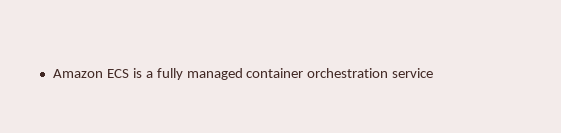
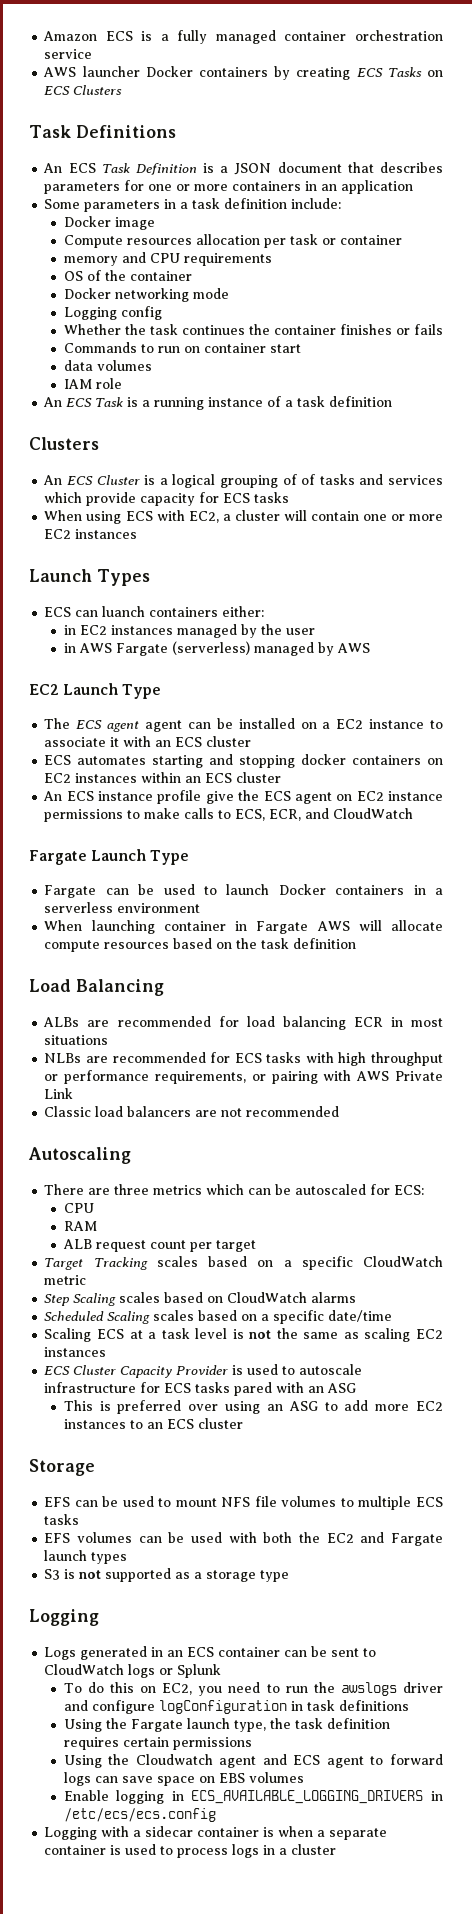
+ AWS launcher Docker containers by creating ECS Tasks on ECS Clusters
+ Task Definitions
+ An ECS Task Definition is a JSON document that describes parameters for one or more containers in an application
+ Some parameters in a task definition include:
+ Docker image
+ Compute resources allocation per task or container
+ memory and CPU requirements
+ OS of the container
+ Docker networking mode
+ Logging config
+ Whether the task continues the container finishes or fails
+ Commands to run on container start
+ data volumes
+ IAM role
+ An ECS Task is a running instance of a task definition
+ Clusters
+ An ECS Cluster is a logical grouping of of tasks and services which provide capacity for ECS tasks
+ When using ECS with EC2, a cluster will contain one or more EC2 instances
+ Launch Types
+ ECS can luanch containers either:
+ in EC2 instances managed by the user
+ in AWS Fargate (serverless) managed by AWS
+ EC2 Launch Type
+ The ECS agent agent can be installed on a EC2 instance to associate it with an ECS cluster
+ ECS automates starting and stopping docker containers on EC2 instances within an ECS cluster
+ An ECS instance profile give the ECS agent on EC2 instance permissions to make calls to ECS, ECR, and CloudWatch
+ Fargate Launch Type
+ Fargate can be used to launch Docker containers in a serverless environment
+ When launching container in Fargate AWS will allocate compute resources based on the task definition
+ Load Balancing
+ ALBs are recommended for load balancing ECR in most situations
+ NLBs are recommended for ECS tasks with high throughput or performance requirements, or pairing with AWS Private Link
+ Classic load balancers are not recommended
+ Autoscaling
+ There are three metrics which can be autoscaled for ECS:
+ CPU
+ RAM
+ ALB request count per target
+ Target Tracking scales based on a specific CloudWatch metric
+ Step Scaling scales based on CloudWatch alarms
+ Scheduled Scaling scales based on a specific date/time
+ Scaling ECS at a task level is not the same as scaling EC2 instances
+ ECS Cluster Capacity Provider is used to autoscale infrastructure for ECS tasks pared with an ASG
+ This is preferred over using an ASG to add more EC2 instances to an ECS cluster
+ Storage
+ EFS can be used to mount NFS file volumes to multiple ECS tasks
+ EFS volumes can be used with both the EC2 and Fargate launch types
+ S3 is not supported as a storage type
+ Logging
+ Logs generated in an ECS container can be sent to CloudWatch logs or Splunk
+ To do this on EC2, you need to run the awslogs driver and configure logConfiguration in task definitions
+ Using the Fargate launch type, the task definition requires certain permissions
+ Using the Cloudwatch agent and ECS agent to forward logs can save space on EBS volumes
+ Enable logging in ECS_AVAILABLE_LOGGING_DRIVERS in /etc/ecs/ecs.config
+ Logging with a sidecar container is when a separate container is used to process logs in a cluster

